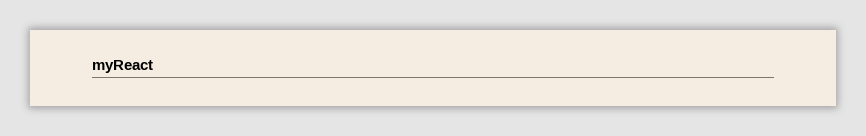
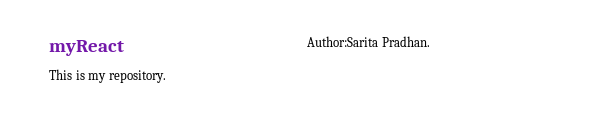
+ This is my repository.
+ Author:Sarita Pradhan.

